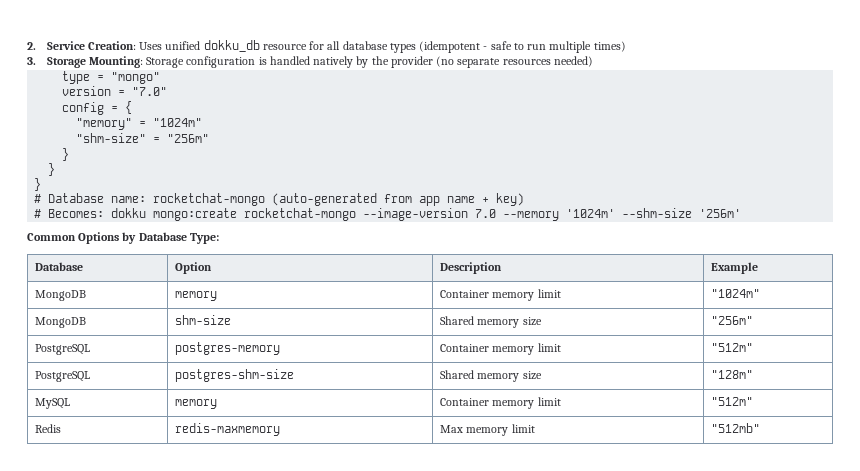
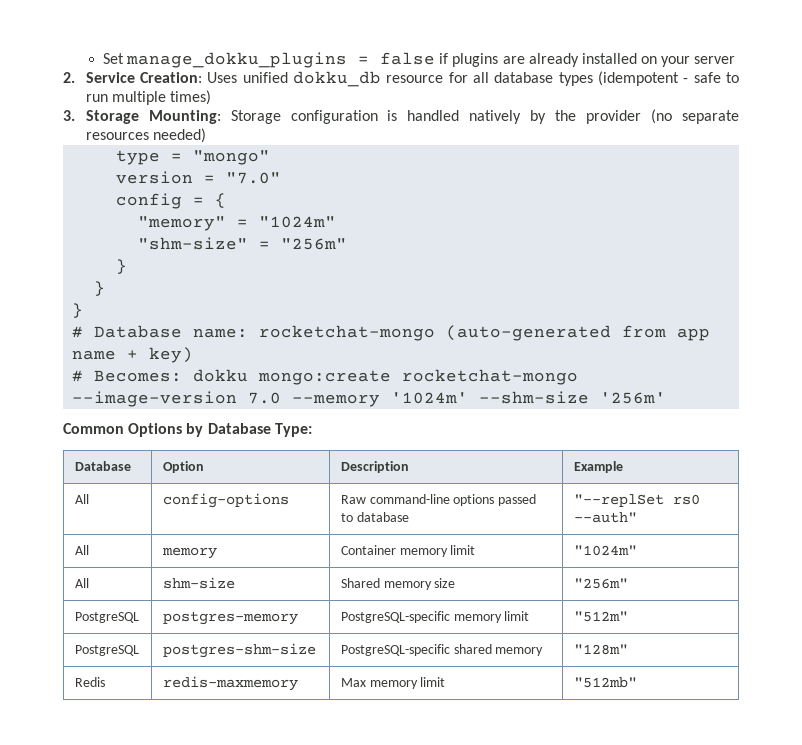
+ Set manage_dokku_plugins = false if plugins are already installed on your server
- MongoDB | memory | Container memory limit | "1024m"
+ All | config-options | Raw command-line options passed to database | "--replSet rs0 --auth"
+ All | memory | Container memory limit | "1024m"
- MongoDB | shm-size | Shared memory size | "256m"
+ All | shm-size | Shared memory size | "256m"
- PostgreSQL | postgres-memory | Container memory limit | "512m"
+ PostgreSQL | postgres-memory | PostgreSQL-specific memory limit | "512m"
- PostgreSQL | postgres-shm-size | Shared memory size | "128m"
+ PostgreSQL | postgres-shm-size | PostgreSQL-specific shared memory | "128m"
- MySQL | memory | Container memory limit | "512m"

